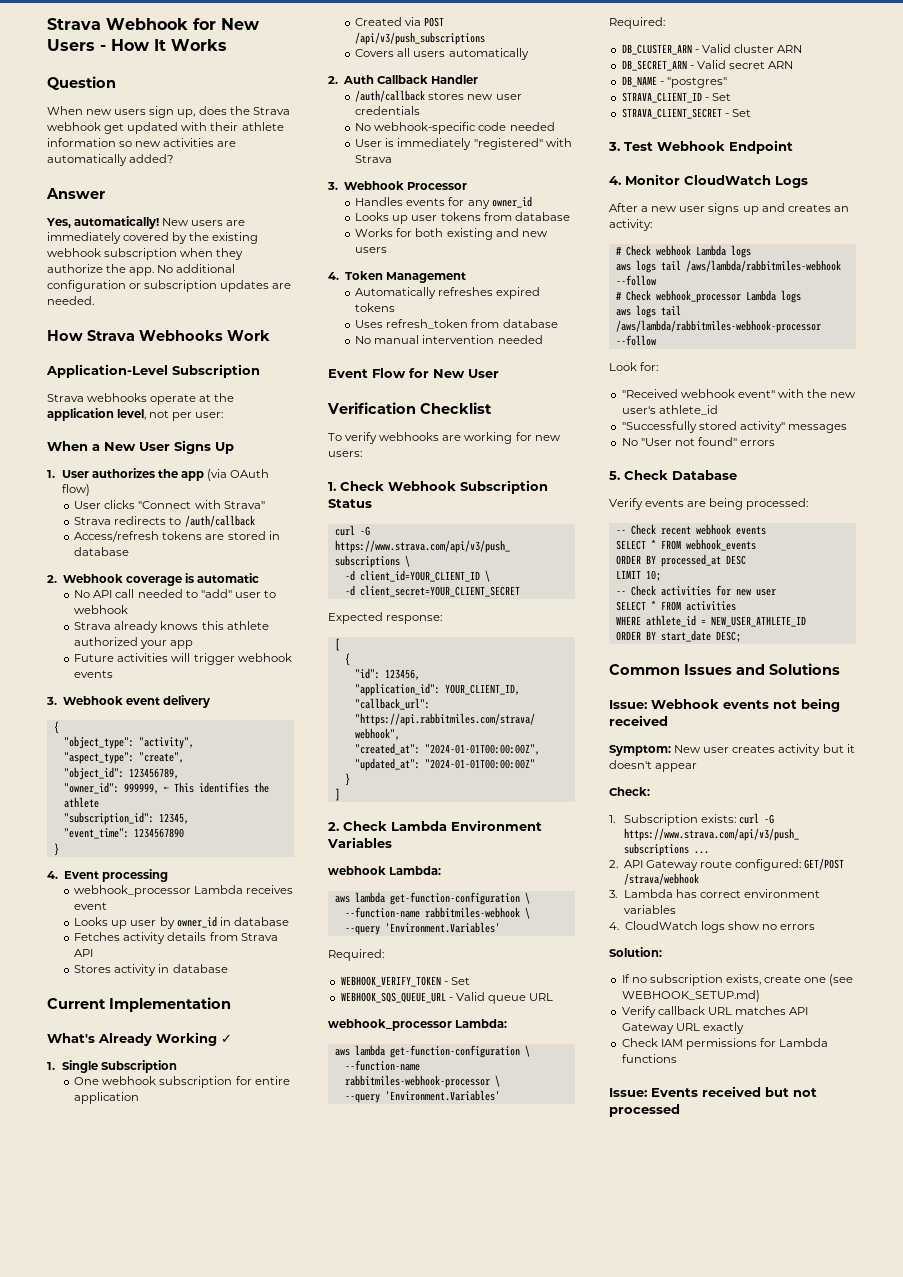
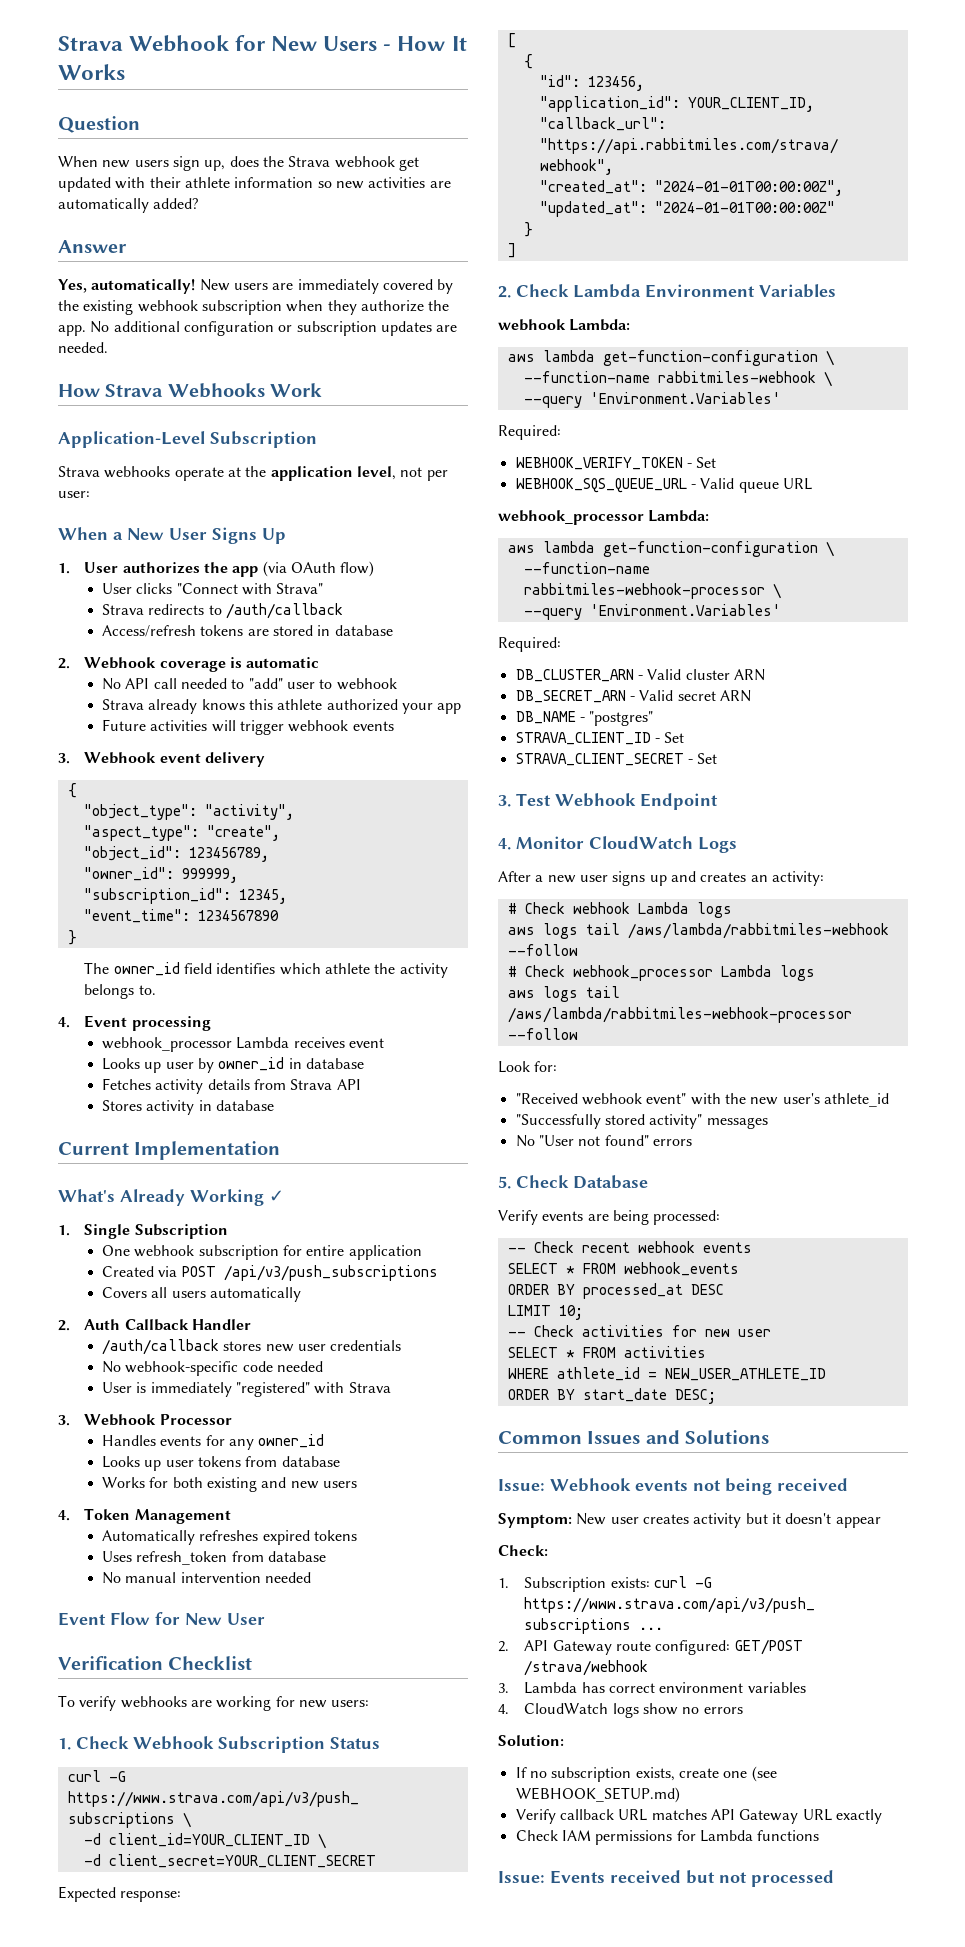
- "owner_id": 999999, ← This identifies the athlete
+ "owner_id": 999999,
+ The owner_id field identifies which athlete the activity belongs to.

